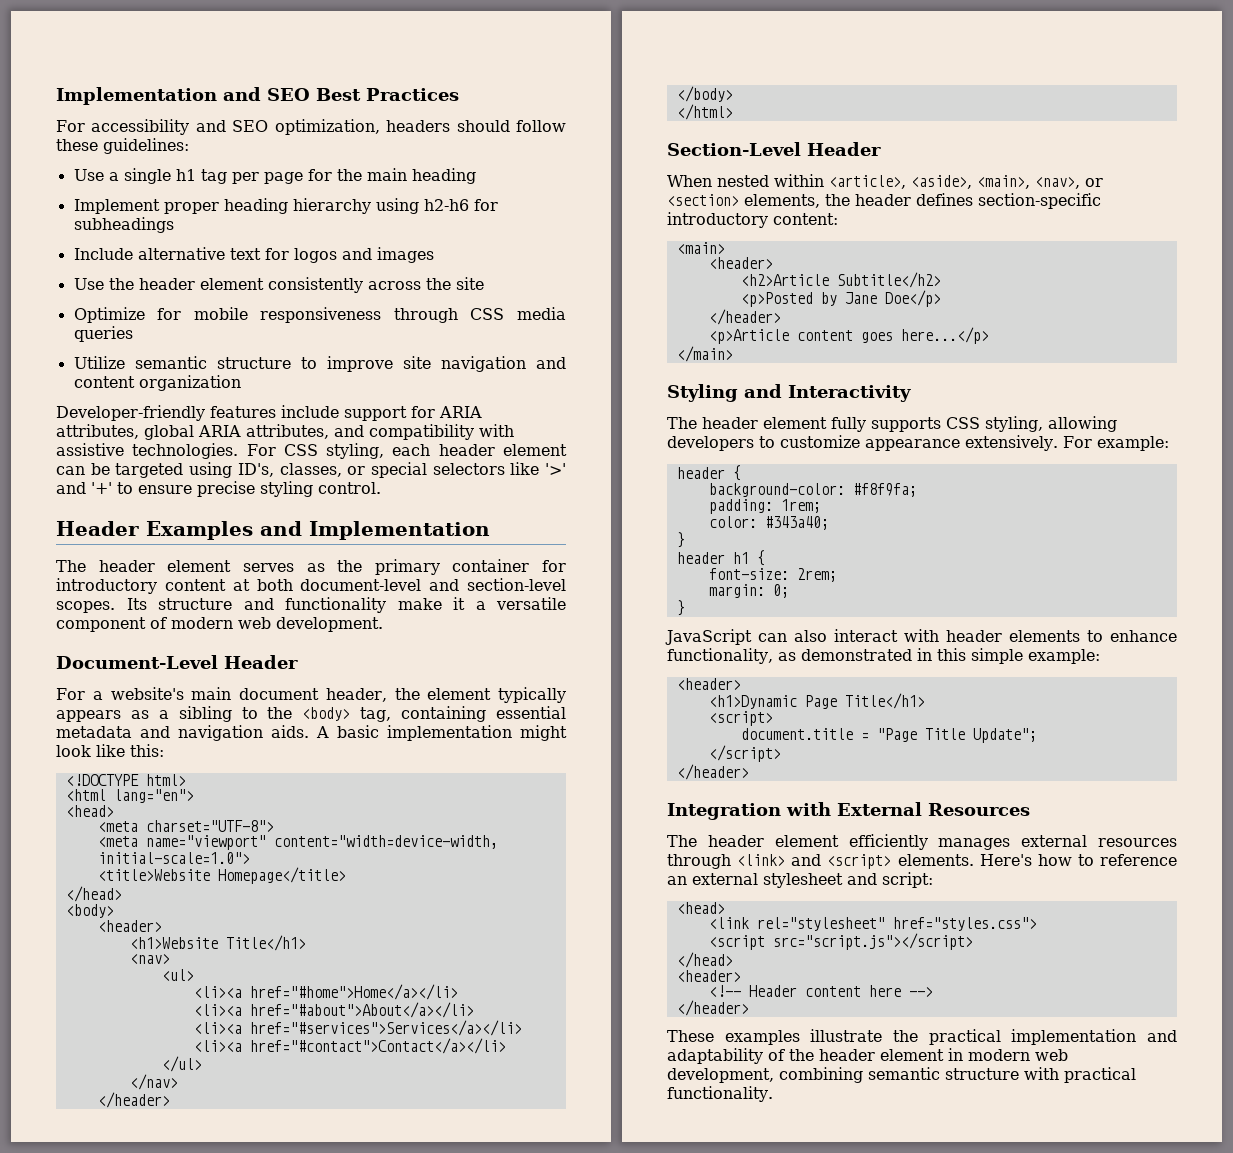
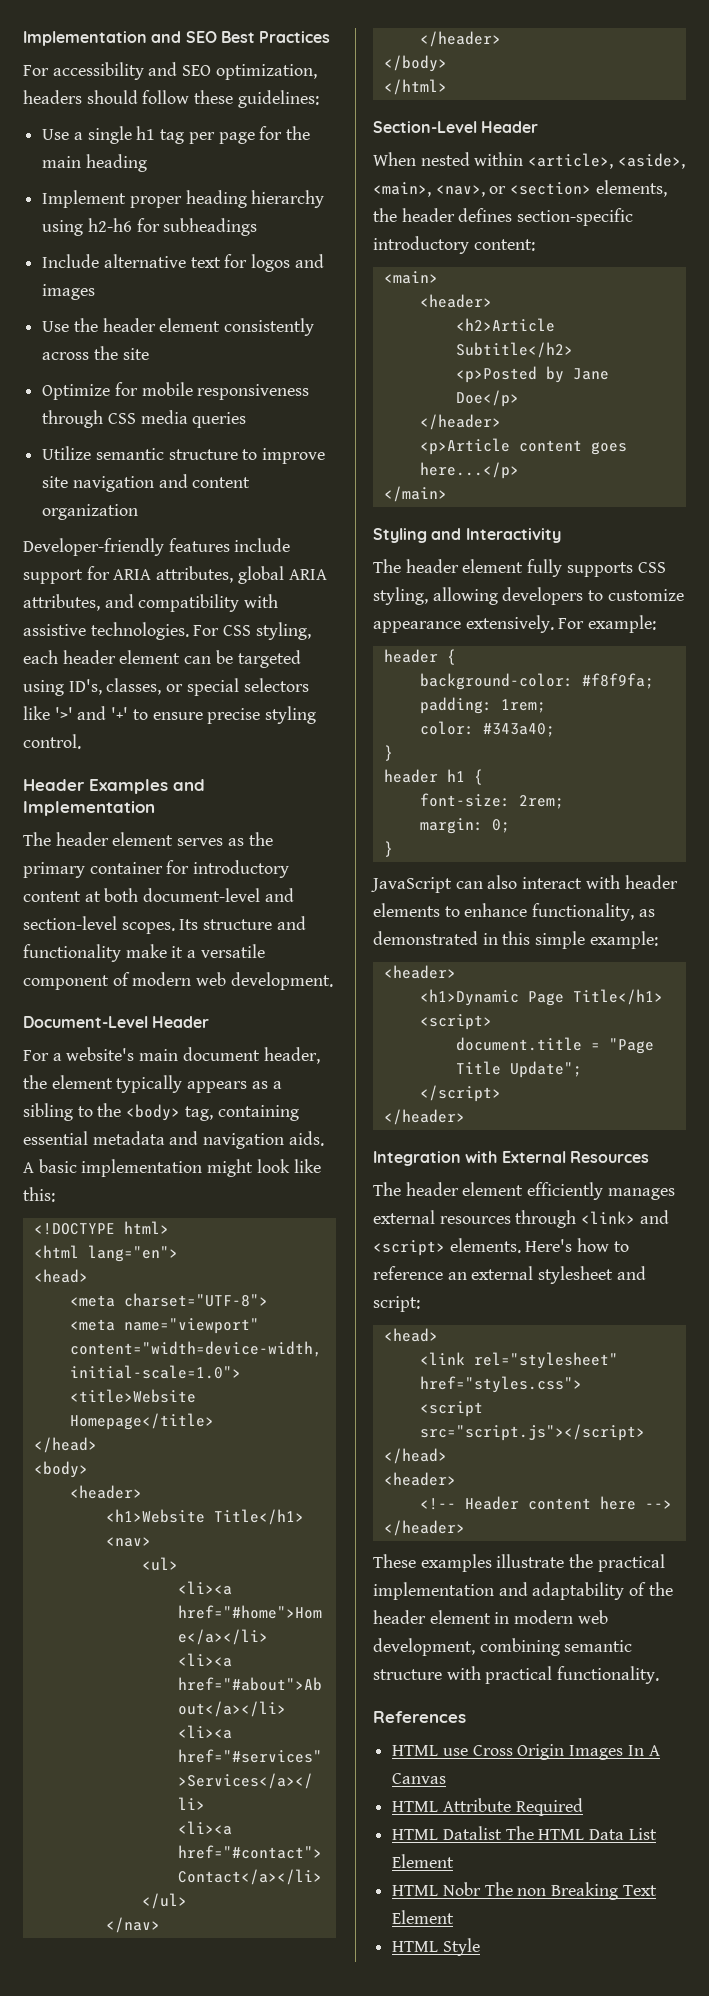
+ References
+ HTML use Cross Origin Images In A Canvas
+ HTML Attribute Required
+ HTML Datalist The HTML Data List Element
+ HTML Nobr The non Breaking Text Element
+ HTML Style

